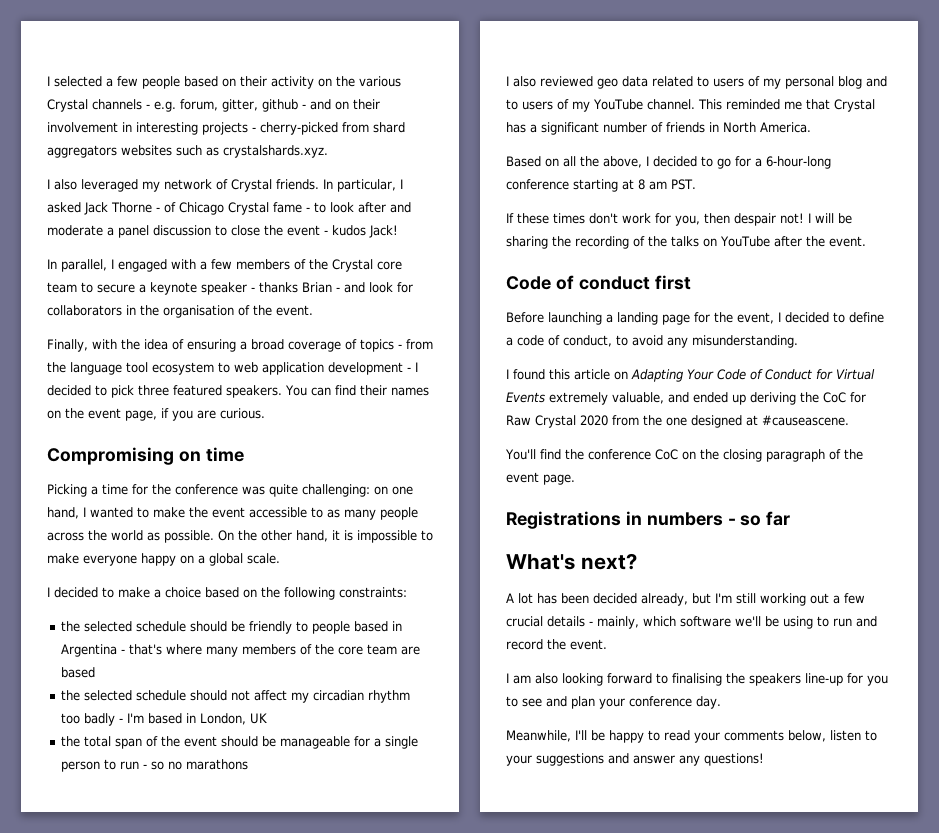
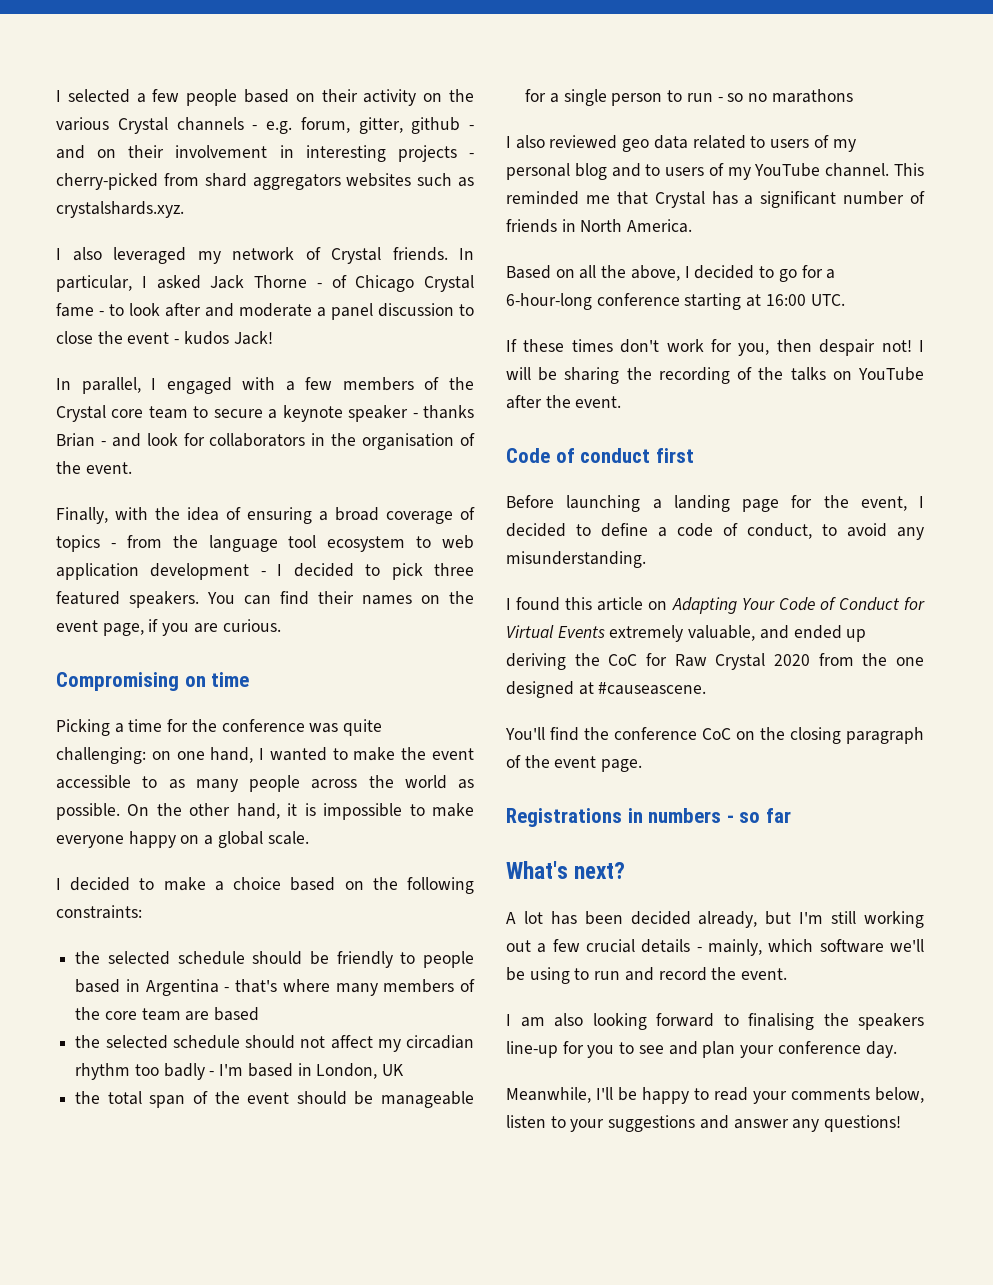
- Based on all the above, I decided to go for a 6-hour-long conference starting at 8 am PST.
+ Based on all the above, I decided to go for a 6-hour-long conference starting at 16:00 UTC.

